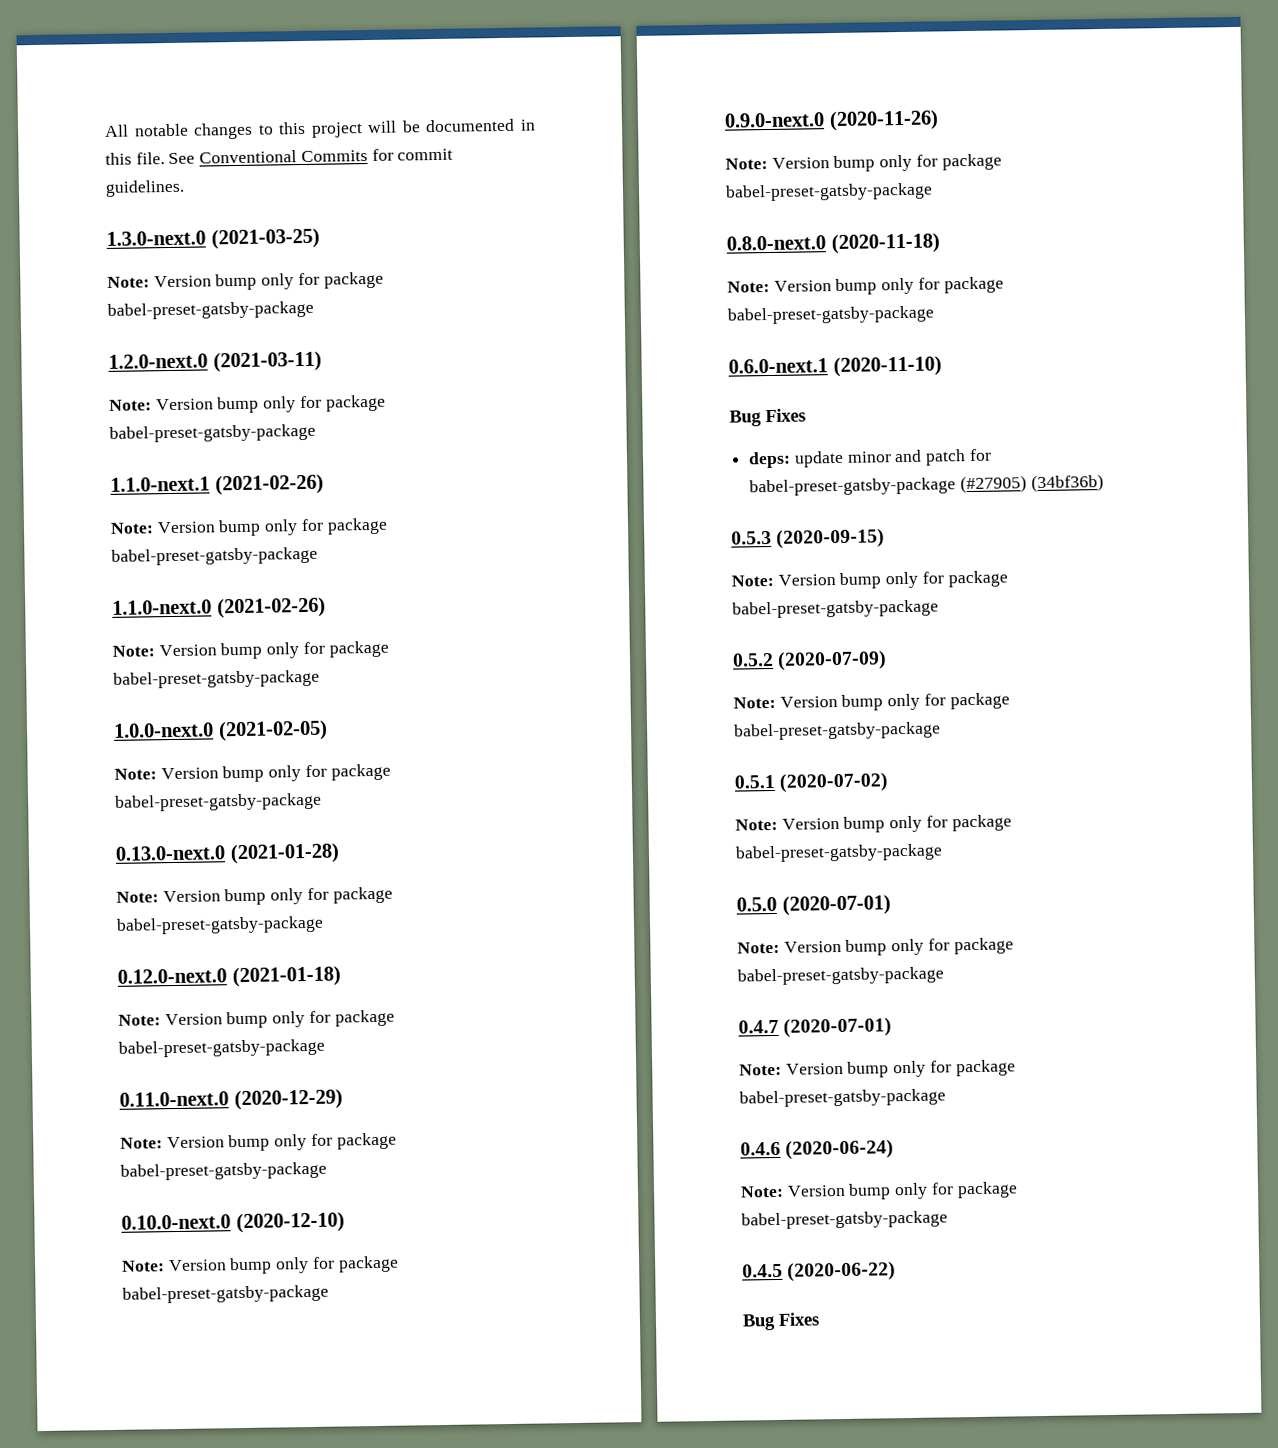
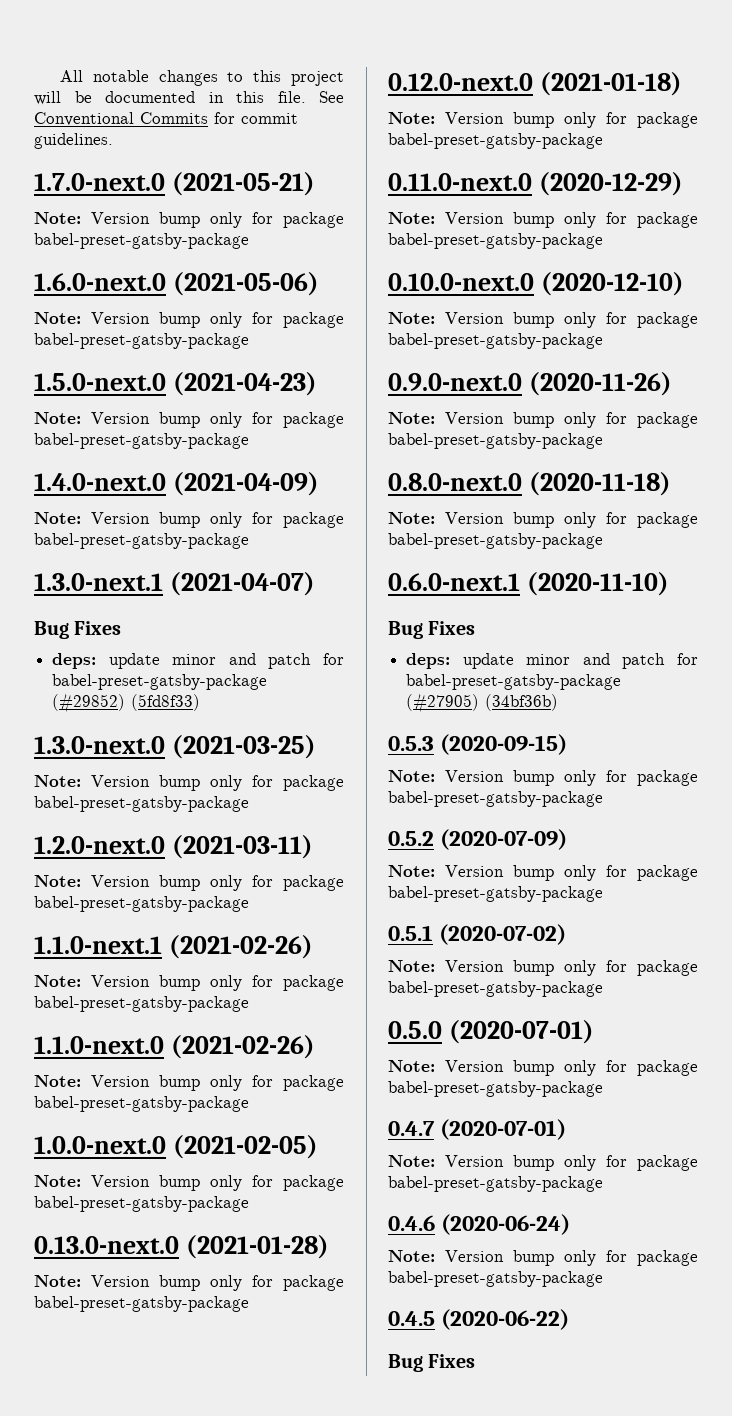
+ 1.7.0-next.0 (2021-05-21)
+ Note: Version bump only for package babel-preset-gatsby-package
+ 1.6.0-next.0 (2021-05-06)
+ Note: Version bump only for package babel-preset-gatsby-package
+ 1.5.0-next.0 (2021-04-23)
+ Note: Version bump only for package babel-preset-gatsby-package
+ 1.4.0-next.0 (2021-04-09)
+ Note: Version bump only for package babel-preset-gatsby-package
+ 1.3.0-next.1 (2021-04-07)
+ Bug Fixes
+ deps: update minor and patch for babel-preset-gatsby-package (#29852) (5fd8f33)

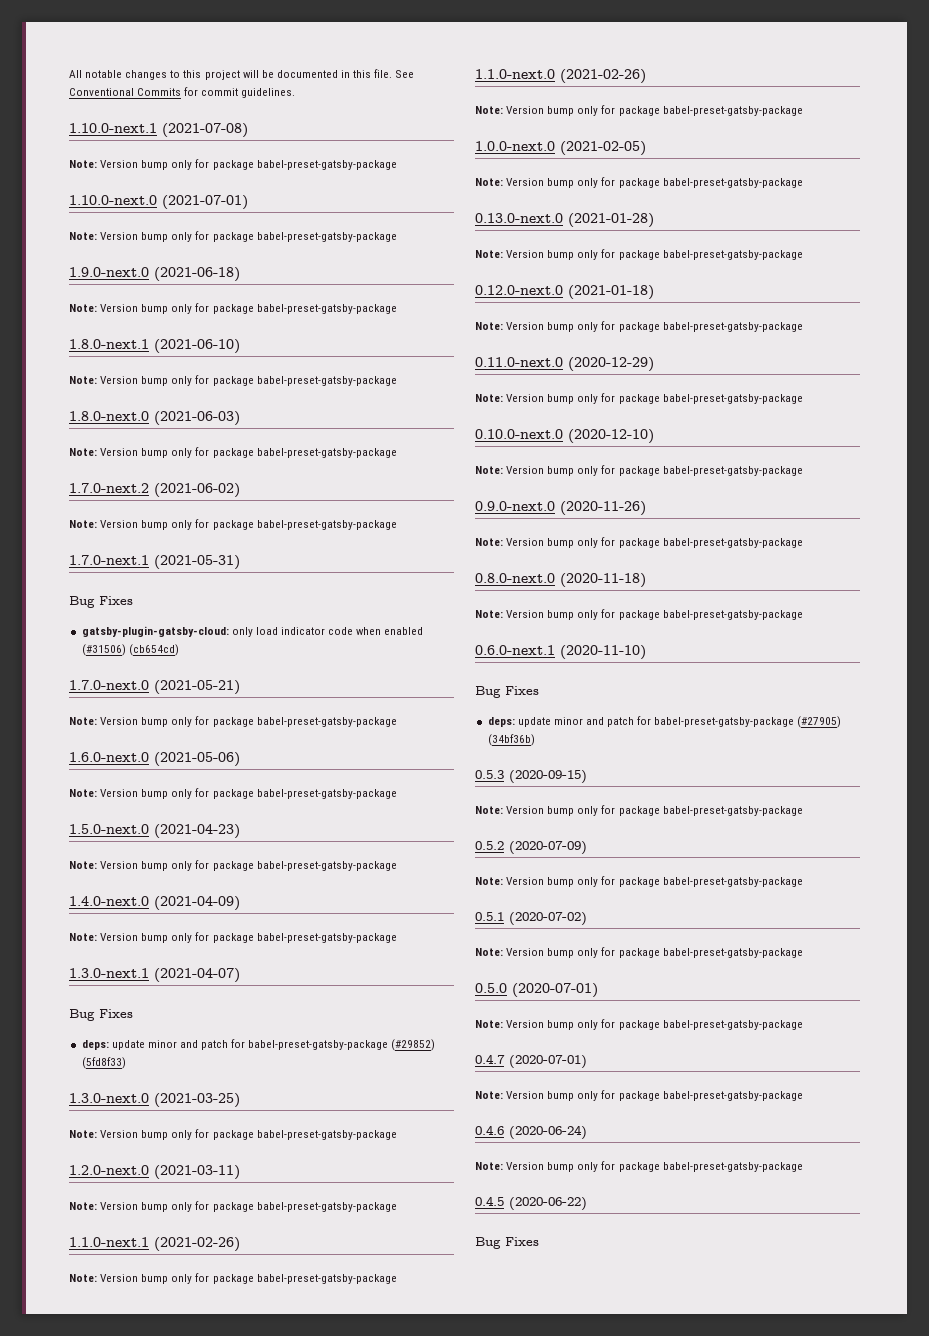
+ 1.10.0-next.1 (2021-07-08)
+ Note: Version bump only for package babel-preset-gatsby-package
+ 1.10.0-next.0 (2021-07-01)
+ Note: Version bump only for package babel-preset-gatsby-package
+ 1.9.0-next.0 (2021-06-18)
+ Note: Version bump only for package babel-preset-gatsby-package
+ 1.8.0-next.1 (2021-06-10)
+ Note: Version bump only for package babel-preset-gatsby-package
+ 1.8.0-next.0 (2021-06-03)
+ Note: Version bump only for package babel-preset-gatsby-package
+ 1.7.0-next.2 (2021-06-02)
+ Note: Version bump only for package babel-preset-gatsby-package
+ 1.7.0-next.1 (2021-05-31)
+ Bug Fixes
+ gatsby-plugin-gatsby-cloud: only load indicator code when enabled (#31506) (cb654cd)

